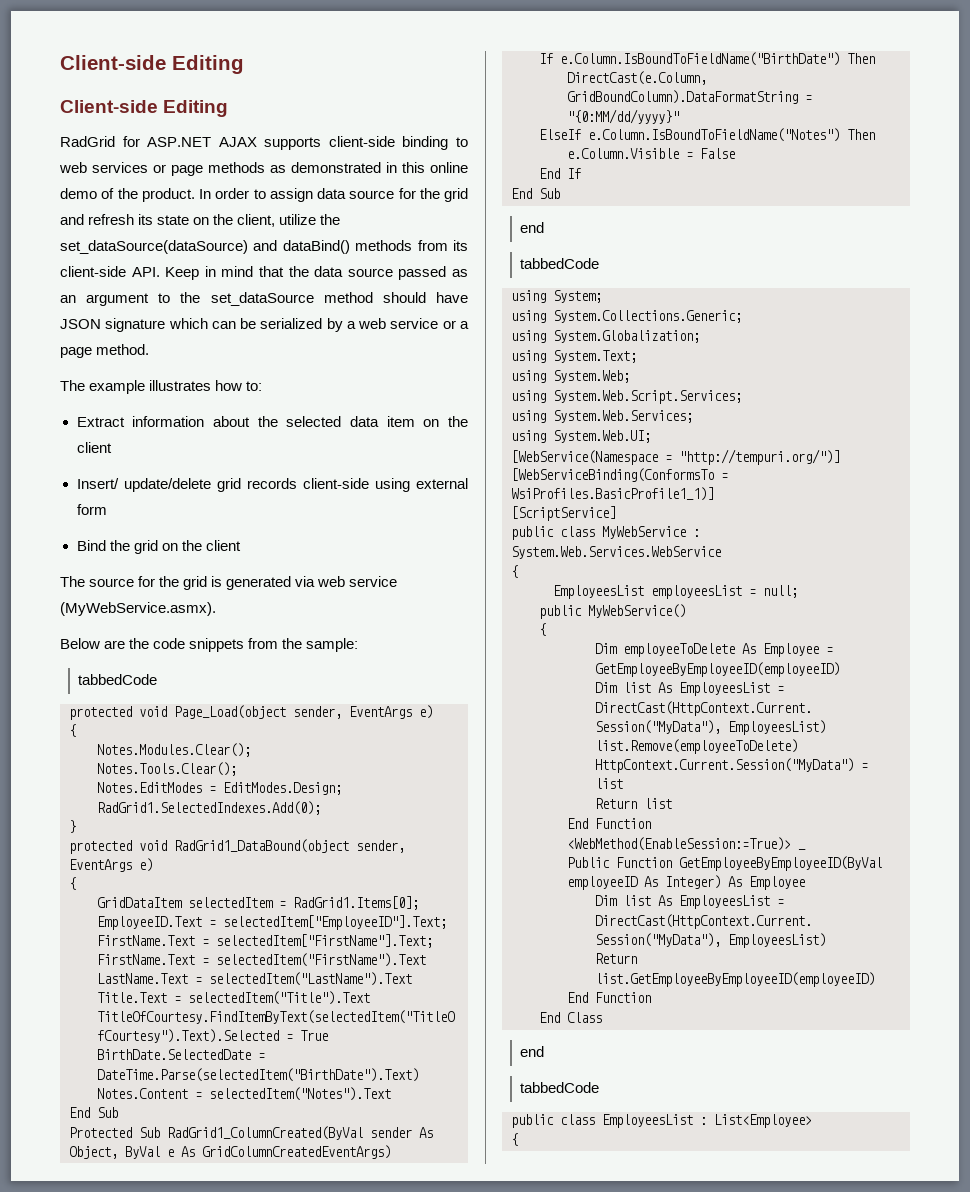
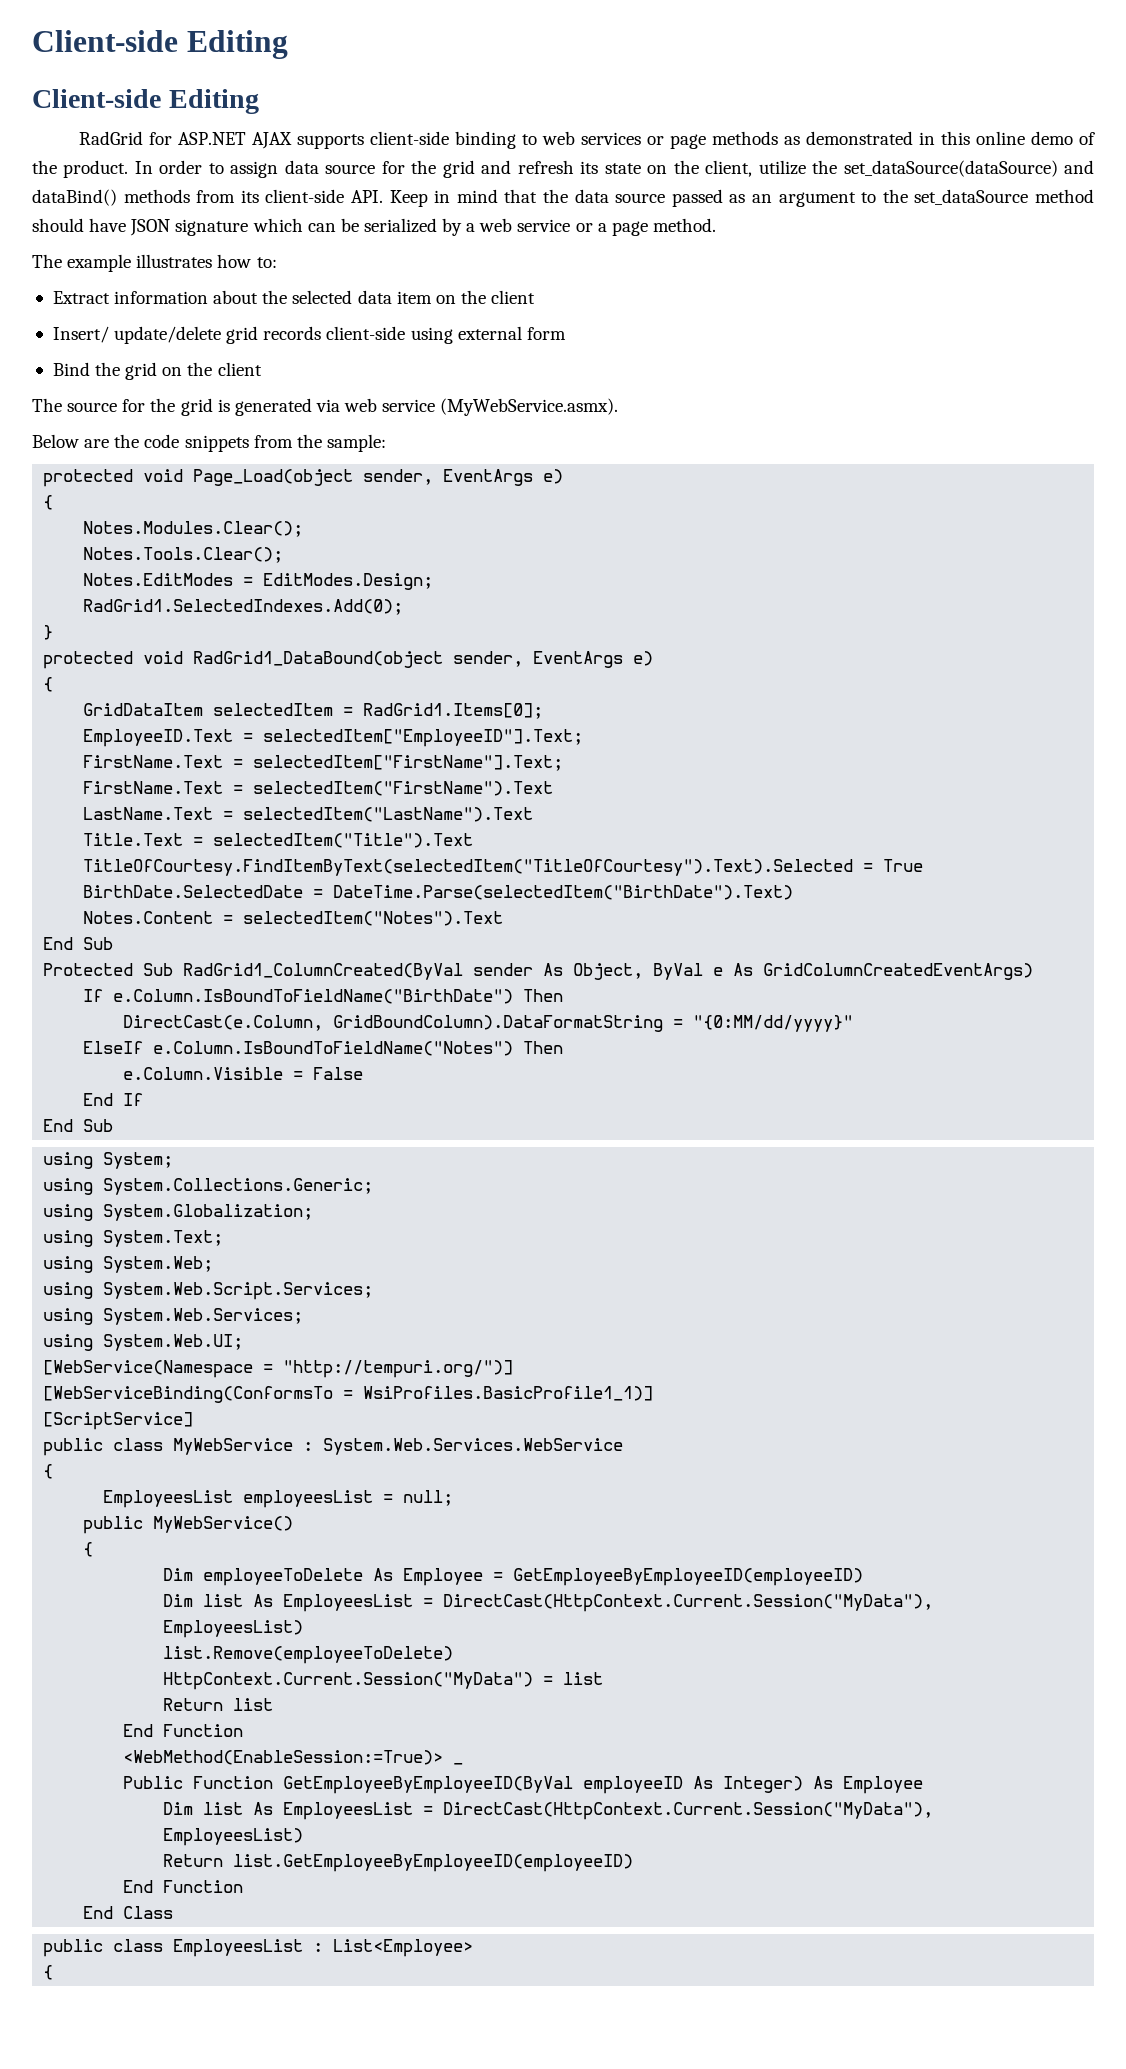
  Below are the code snippets from the sample:
- tabbedCode
  End If
  End Sub
- end
- tabbedCode
  End Class
- end
- tabbedCode

